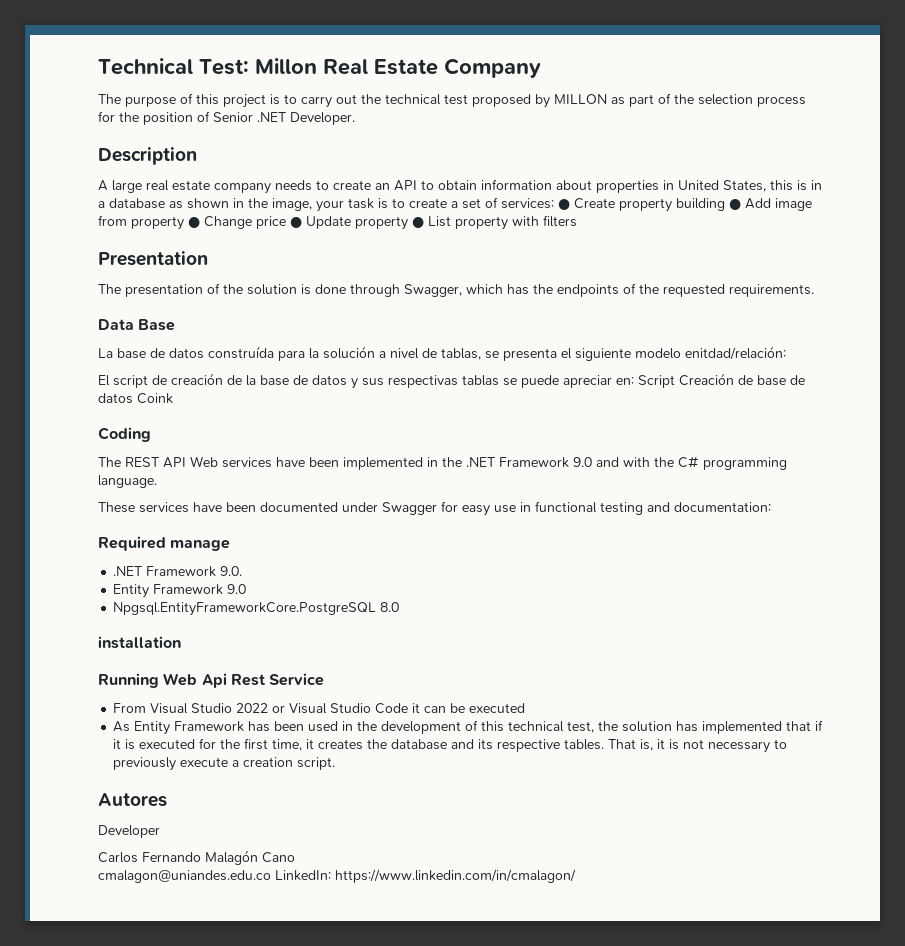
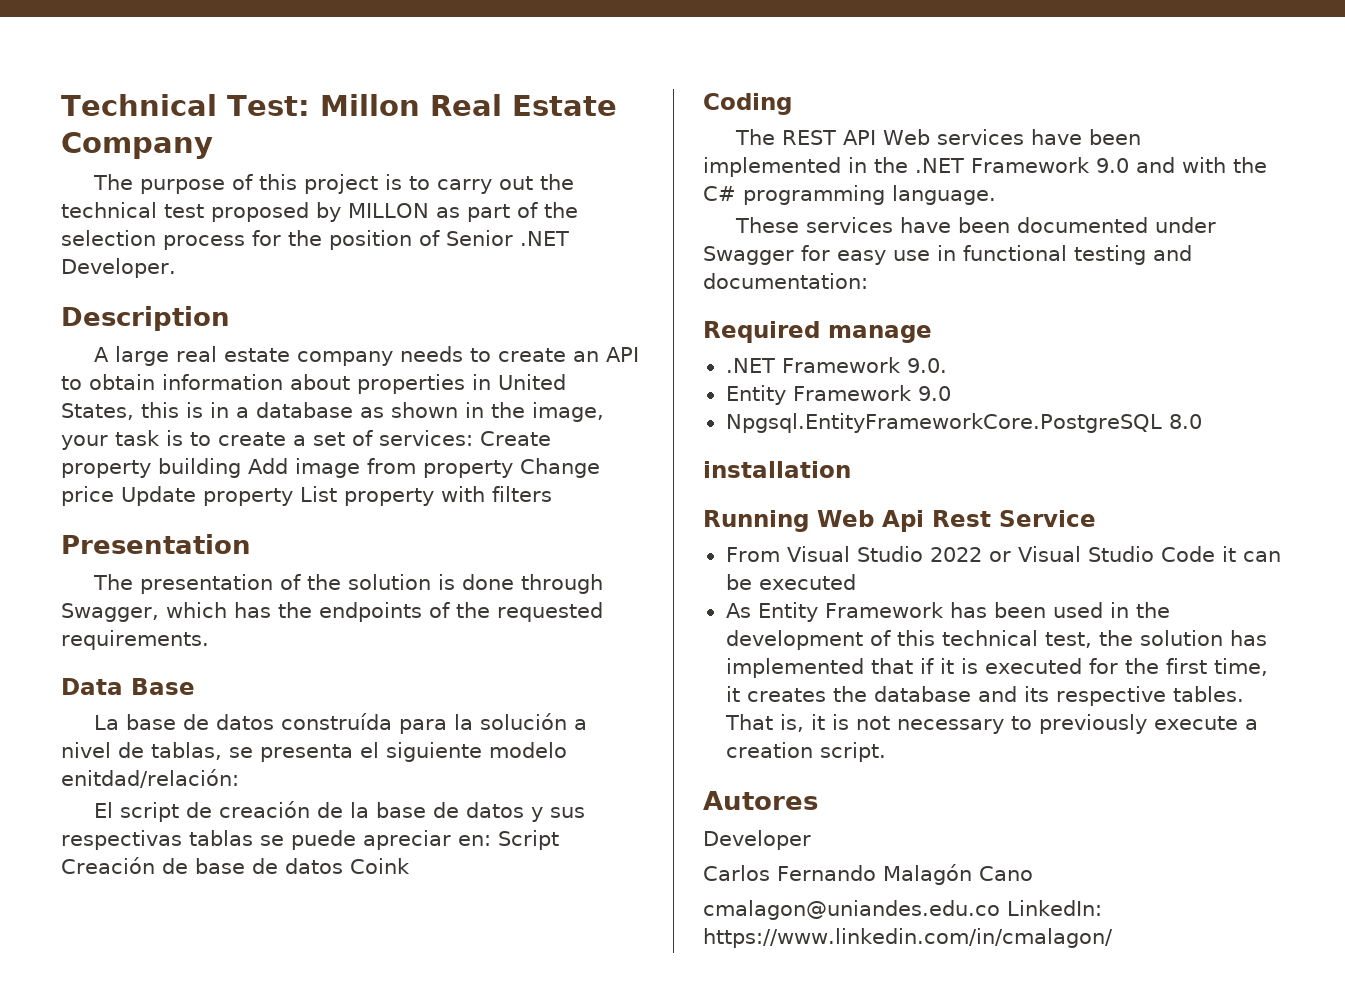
- A large real estate company needs to create an API to obtain information about properties in United States, this is in a database as shown in the image, your task is to create a set of services: ● Create property building ● Add image from property ● Change price ● Update property ● List property with filters
+ A large real estate company needs to create an API to obtain information about properties in United States, this is in a database as shown in the image, your task is to create a set of services: Create property building Add image from property Change price Update property List property with filters

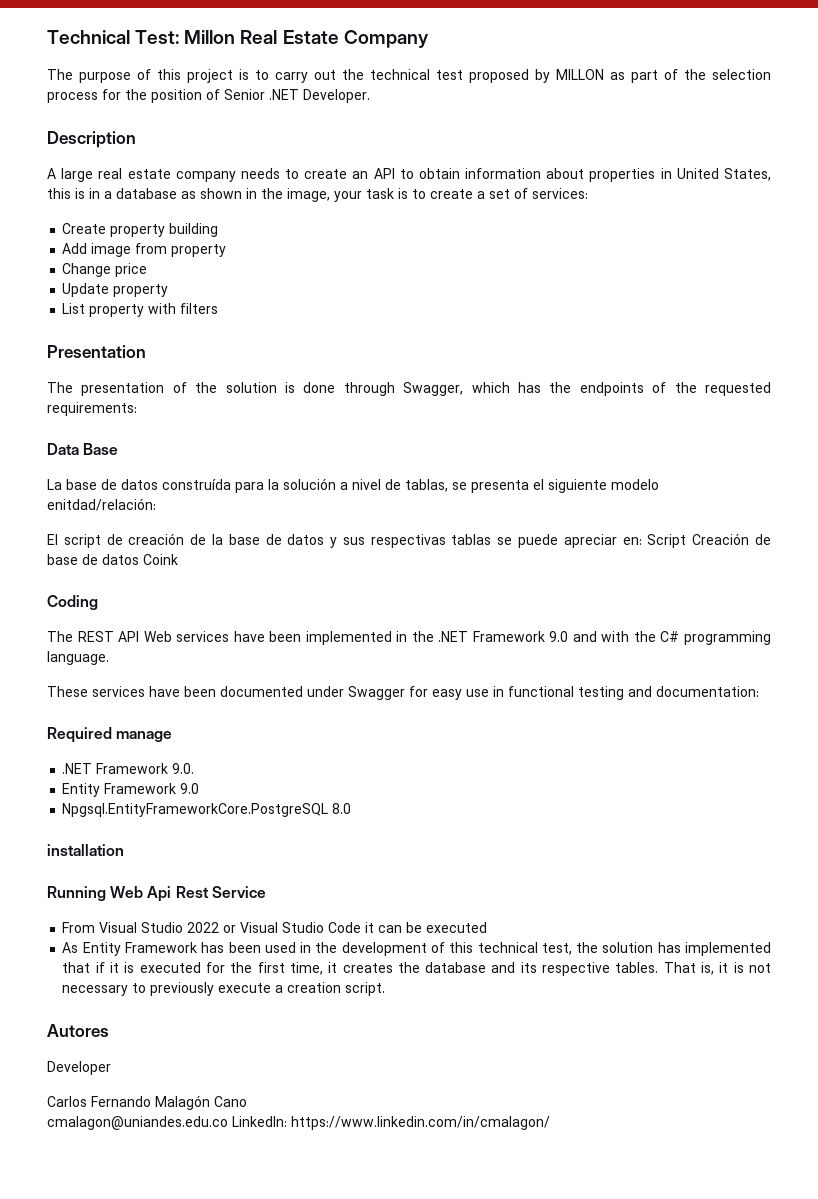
- A large real estate company needs to create an API to obtain information about properties in United States, this is in a database as shown in the image, your task is to create a set of services: Create property building Add image from property Change price Update property List property with filters
+ A large real estate company needs to create an API to obtain information about properties in United States, this is in a database as shown in the image, your task is to create a set of services:
+ Create property building
+ Add image from property
+ Change price
+ Update property
+ List property with filters
- The presentation of the solution is done through Swagger, which has the endpoints of the requested requirements.
+ The presentation of the solution is done through Swagger, which has the endpoints of the requested requirements:

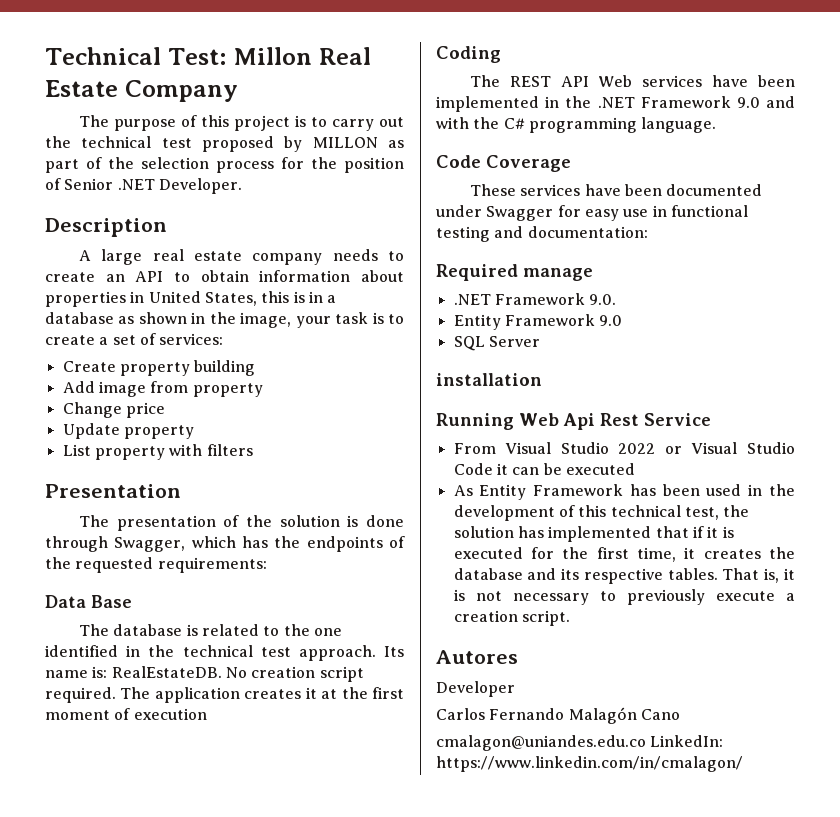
- La base de datos construída para la solución a nivel de tablas, se presenta el siguiente modelo enitdad/relación:
- El script de creación de la base de datos y sus respectivas tablas se puede apreciar en: Script Creación de base de datos Coink
+ The database is related to the one identified in the technical test approach. Its name is: RealEstateDB. No creation script required. The application creates it at the first moment of execution
+ Code Coverage
- Npgsql.EntityFrameworkCore.PostgreSQL 8.0
+ SQL Server

